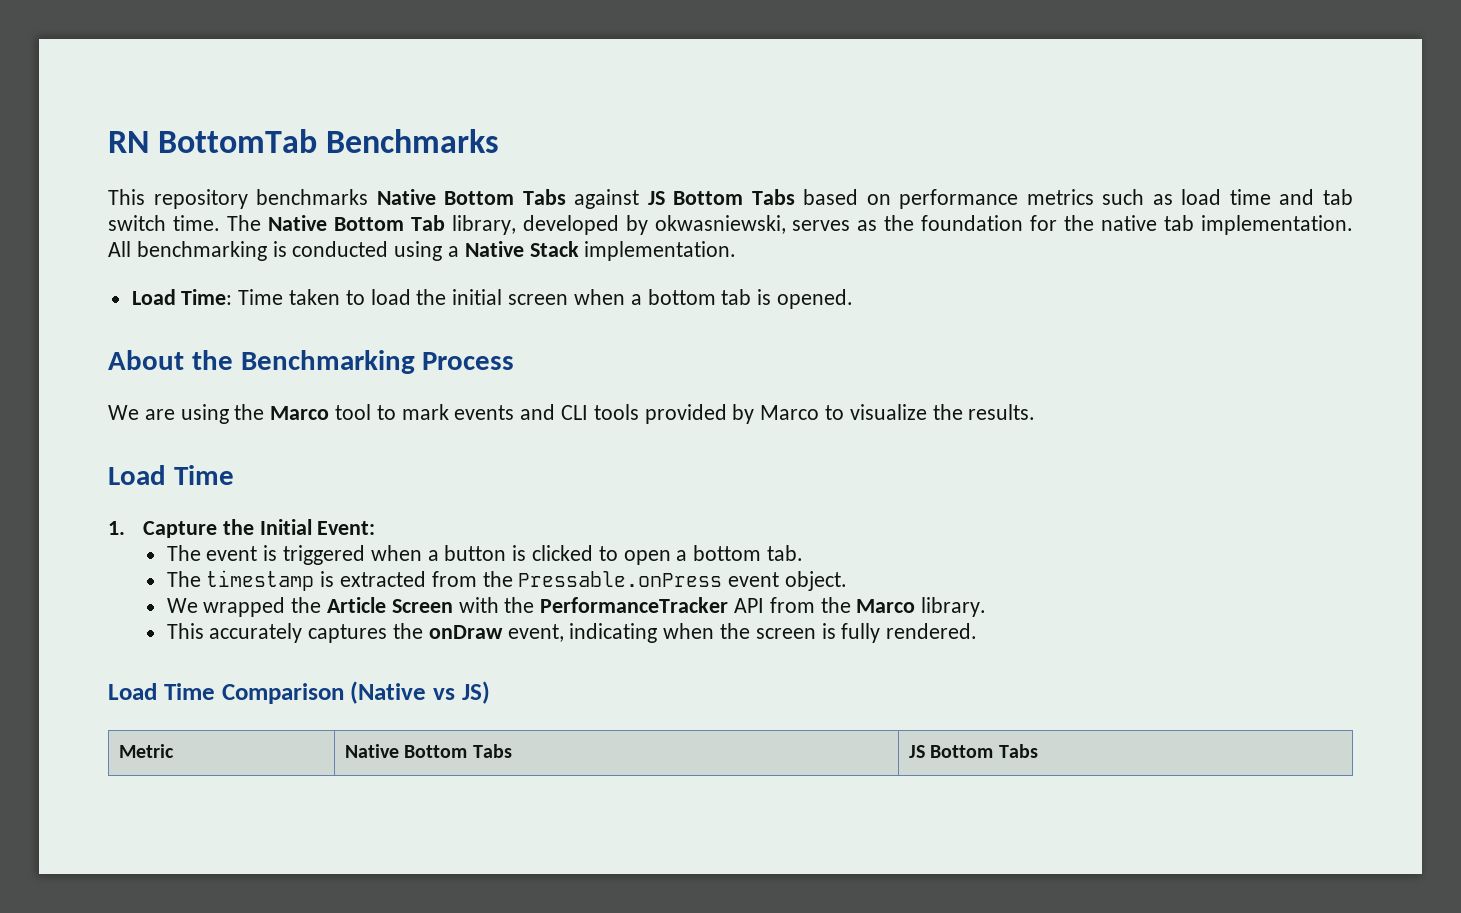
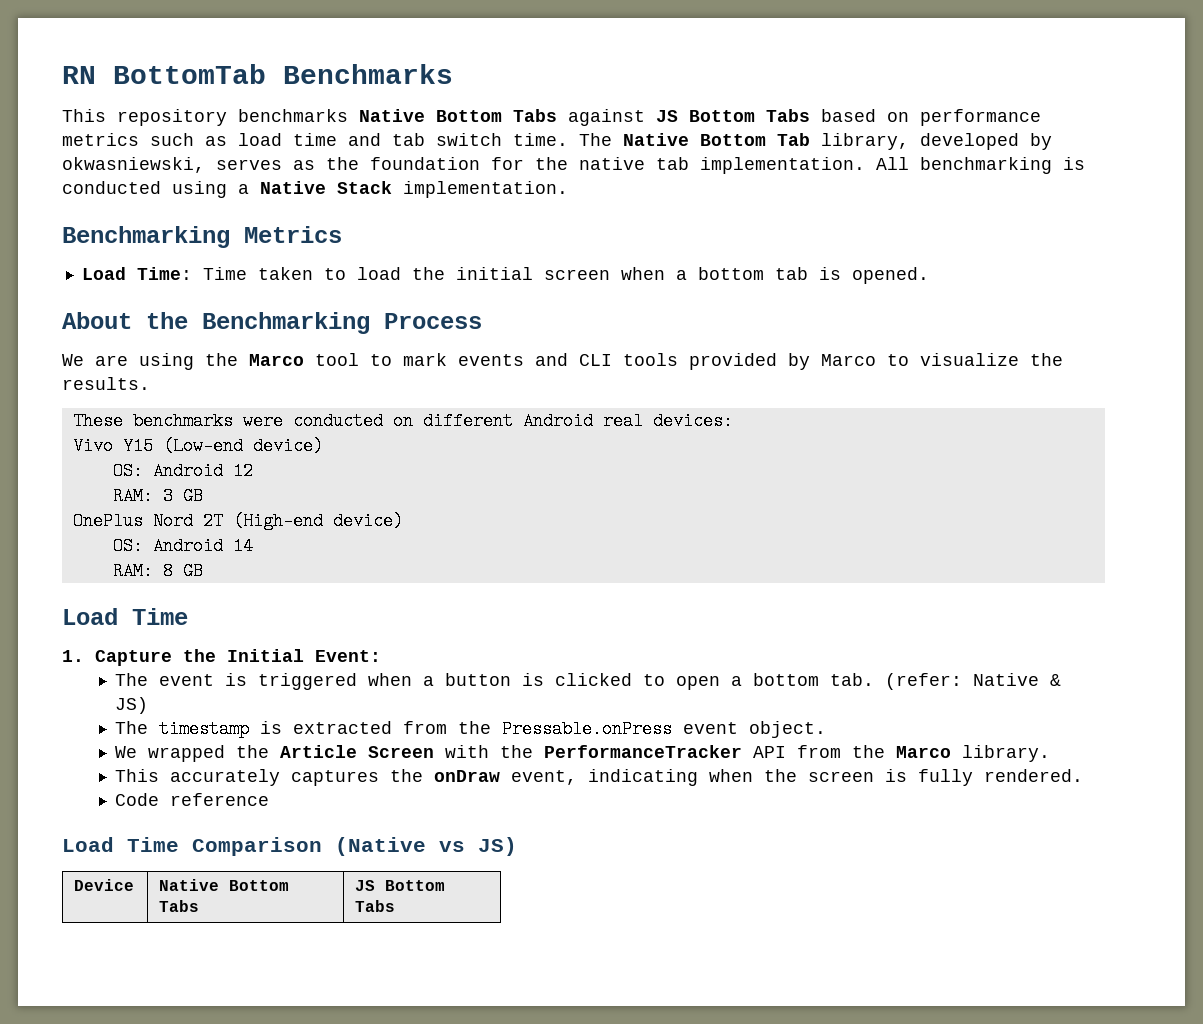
+ Benchmarking Metrics
+ These benchmarks were conducted on different Android real devices:
+ Vivo Y15 (Low-end device)
+ OS: Android 12
+ RAM: 3 GB
+ OnePlus Nord 2T (High-end device)
+ OS: Android 14
+ RAM: 8 GB
- The event is triggered when a button is clicked to open a bottom tab.
+ The event is triggered when a button is clicked to open a bottom tab. (refer: Native & JS)
+ Code reference
- Metric | Native Bottom Tabs | JS Bottom Tabs
+ Device | Native Bottom Tabs | JS Bottom Tabs

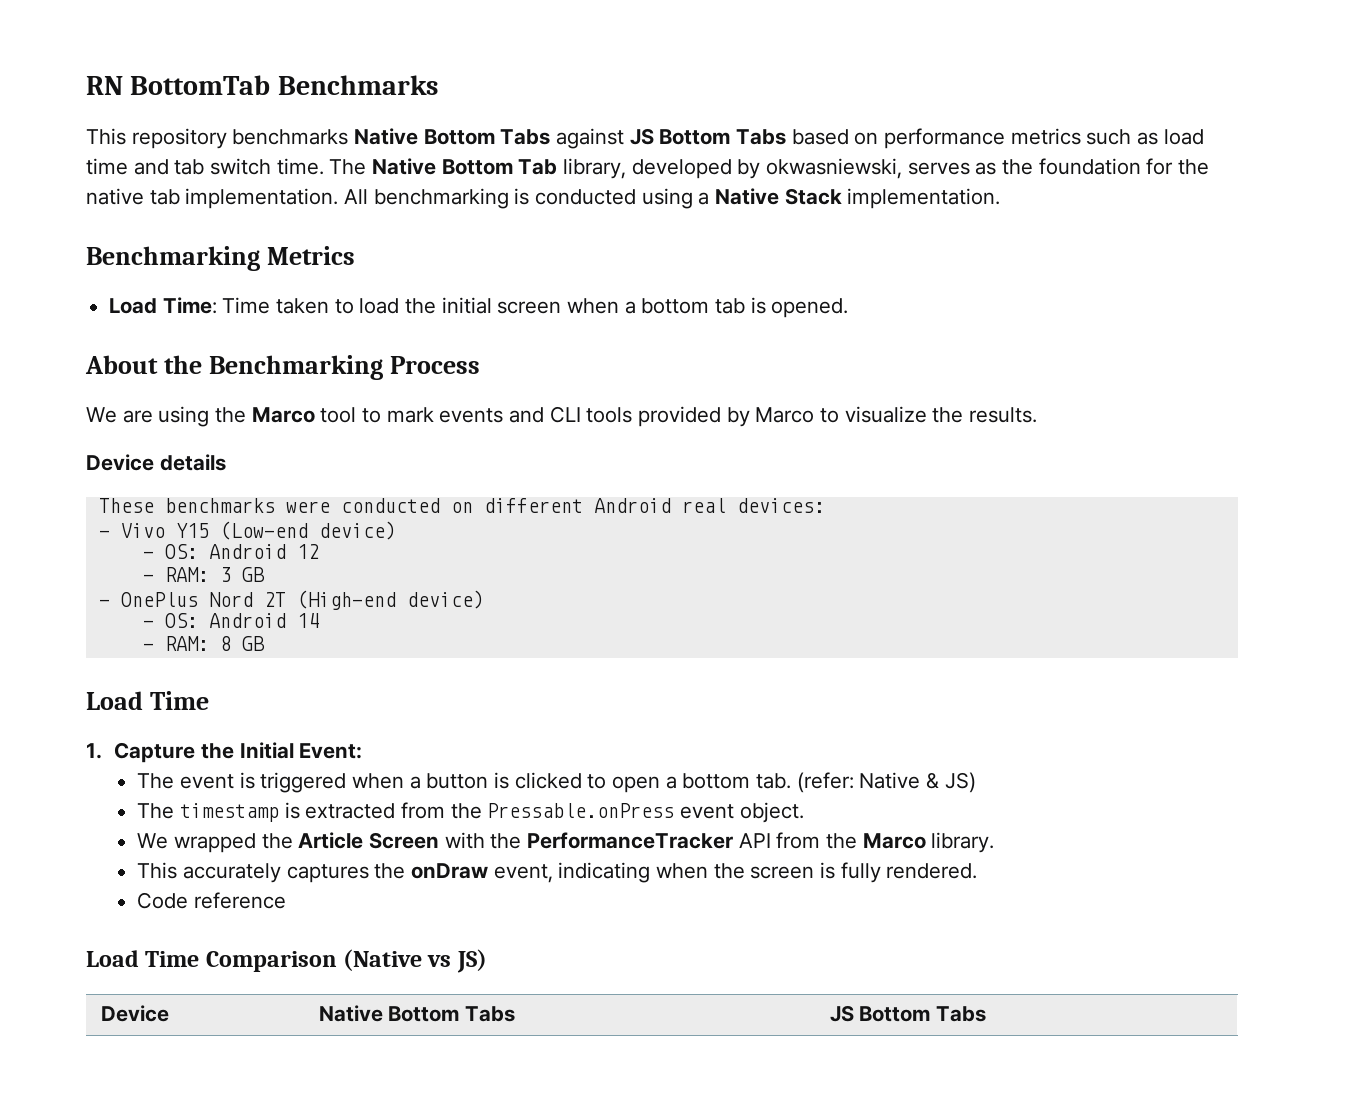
+ Device details
- Vivo Y15 (Low-end device)
+ - Vivo Y15 (Low-end device)
- OS: Android 12
+ - OS: Android 12
- RAM: 3 GB
+ - RAM: 3 GB
- OnePlus Nord 2T (High-end device)
+ - OnePlus Nord 2T (High-end device)
- OS: Android 14
+ - OS: Android 14
- RAM: 8 GB
+ - RAM: 8 GB

